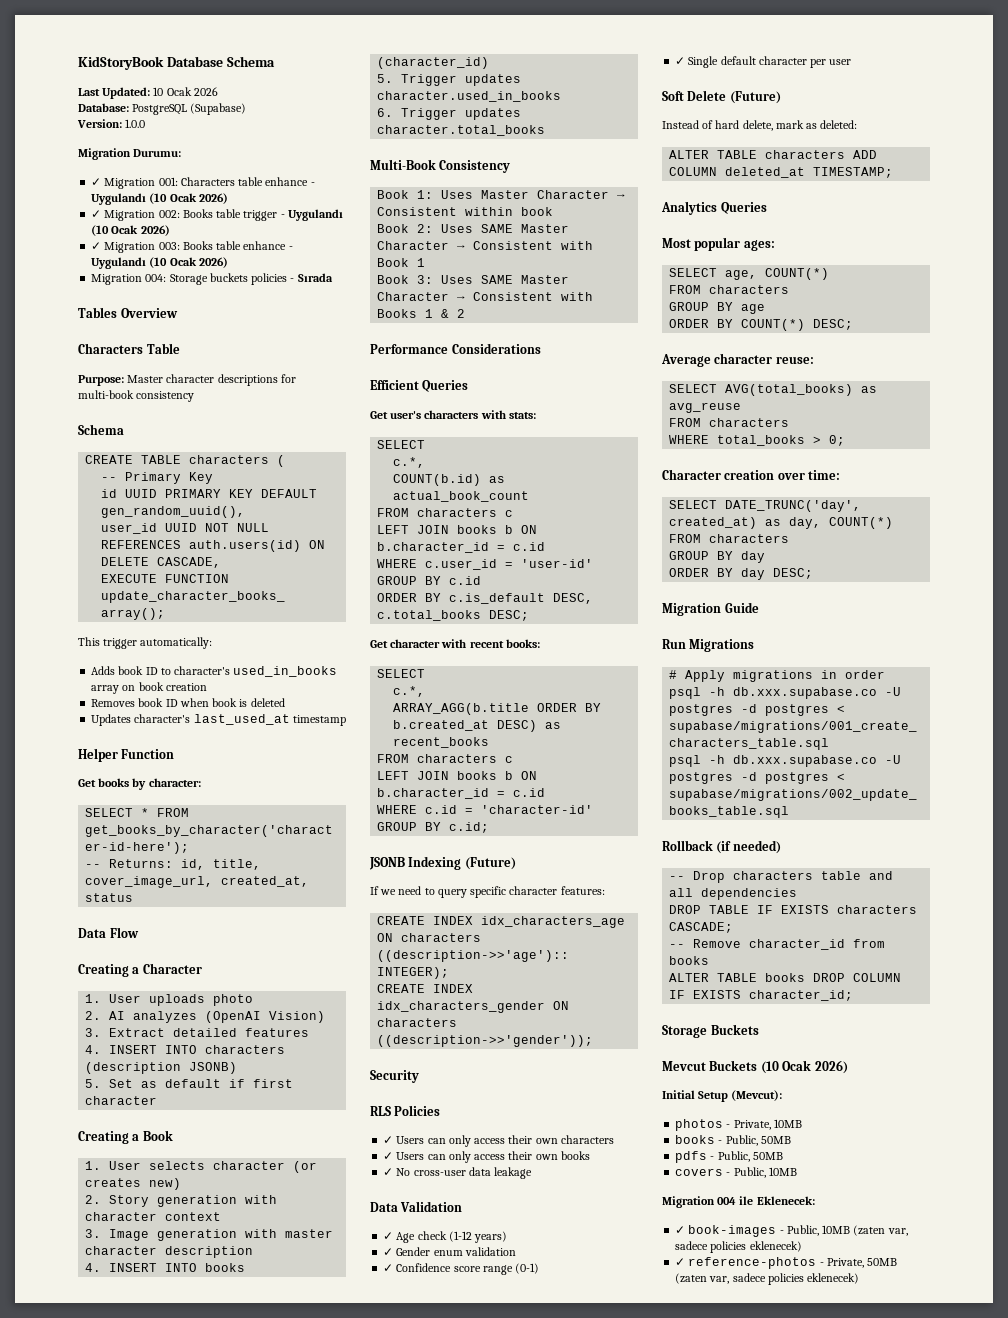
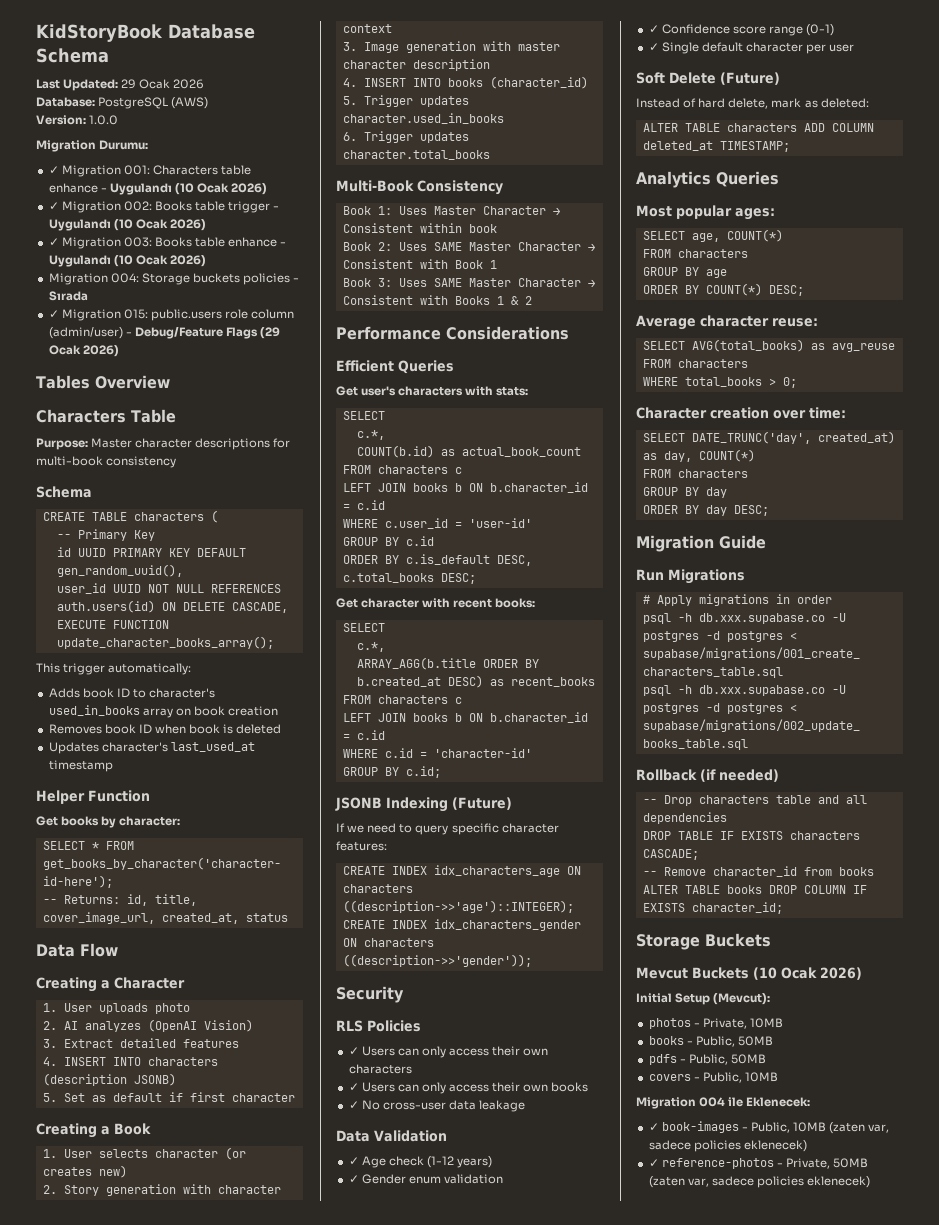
- Last Updated: 10 Ocak 2026
+ Last Updated: 29 Ocak 2026
- Database: PostgreSQL (Supabase)
+ Database: PostgreSQL (AWS)
+ ✓ Migration 015: public.users role column (admin/user) - Debug/Feature Flags (29 Ocak 2026)

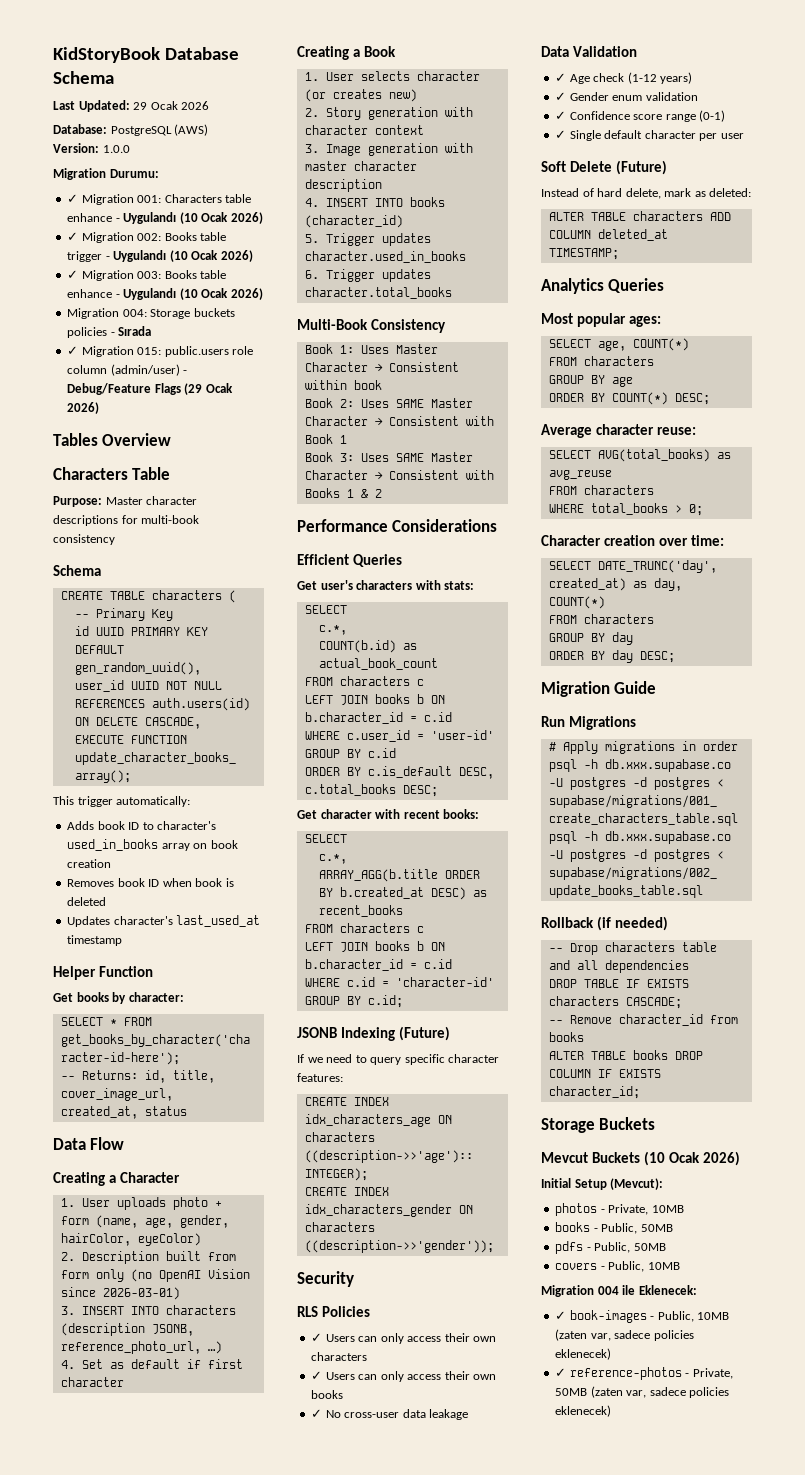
- 1. User uploads photo
- 2. AI analyzes (OpenAI Vision)
- 3. Extract detailed features
- 4. INSERT INTO characters (description JSONB)
- 5. Set as default if first character
+ 1. User uploads photo + form (name, age, gender, hairColor, eyeColor)
+ 2. Description built from form only (no OpenAI Vision since 2026-03-01)
+ 3. INSERT INTO characters (description JSONB, reference_photo_url, …)
+ 4. Set as default if first character

